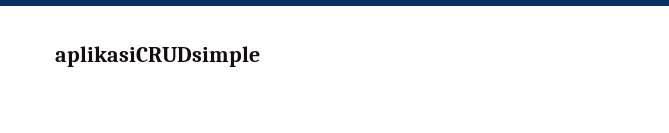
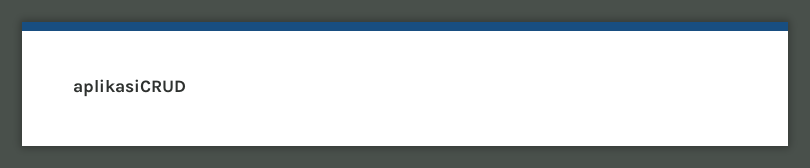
- aplikasiCRUDsimple
+ aplikasiCRUD

